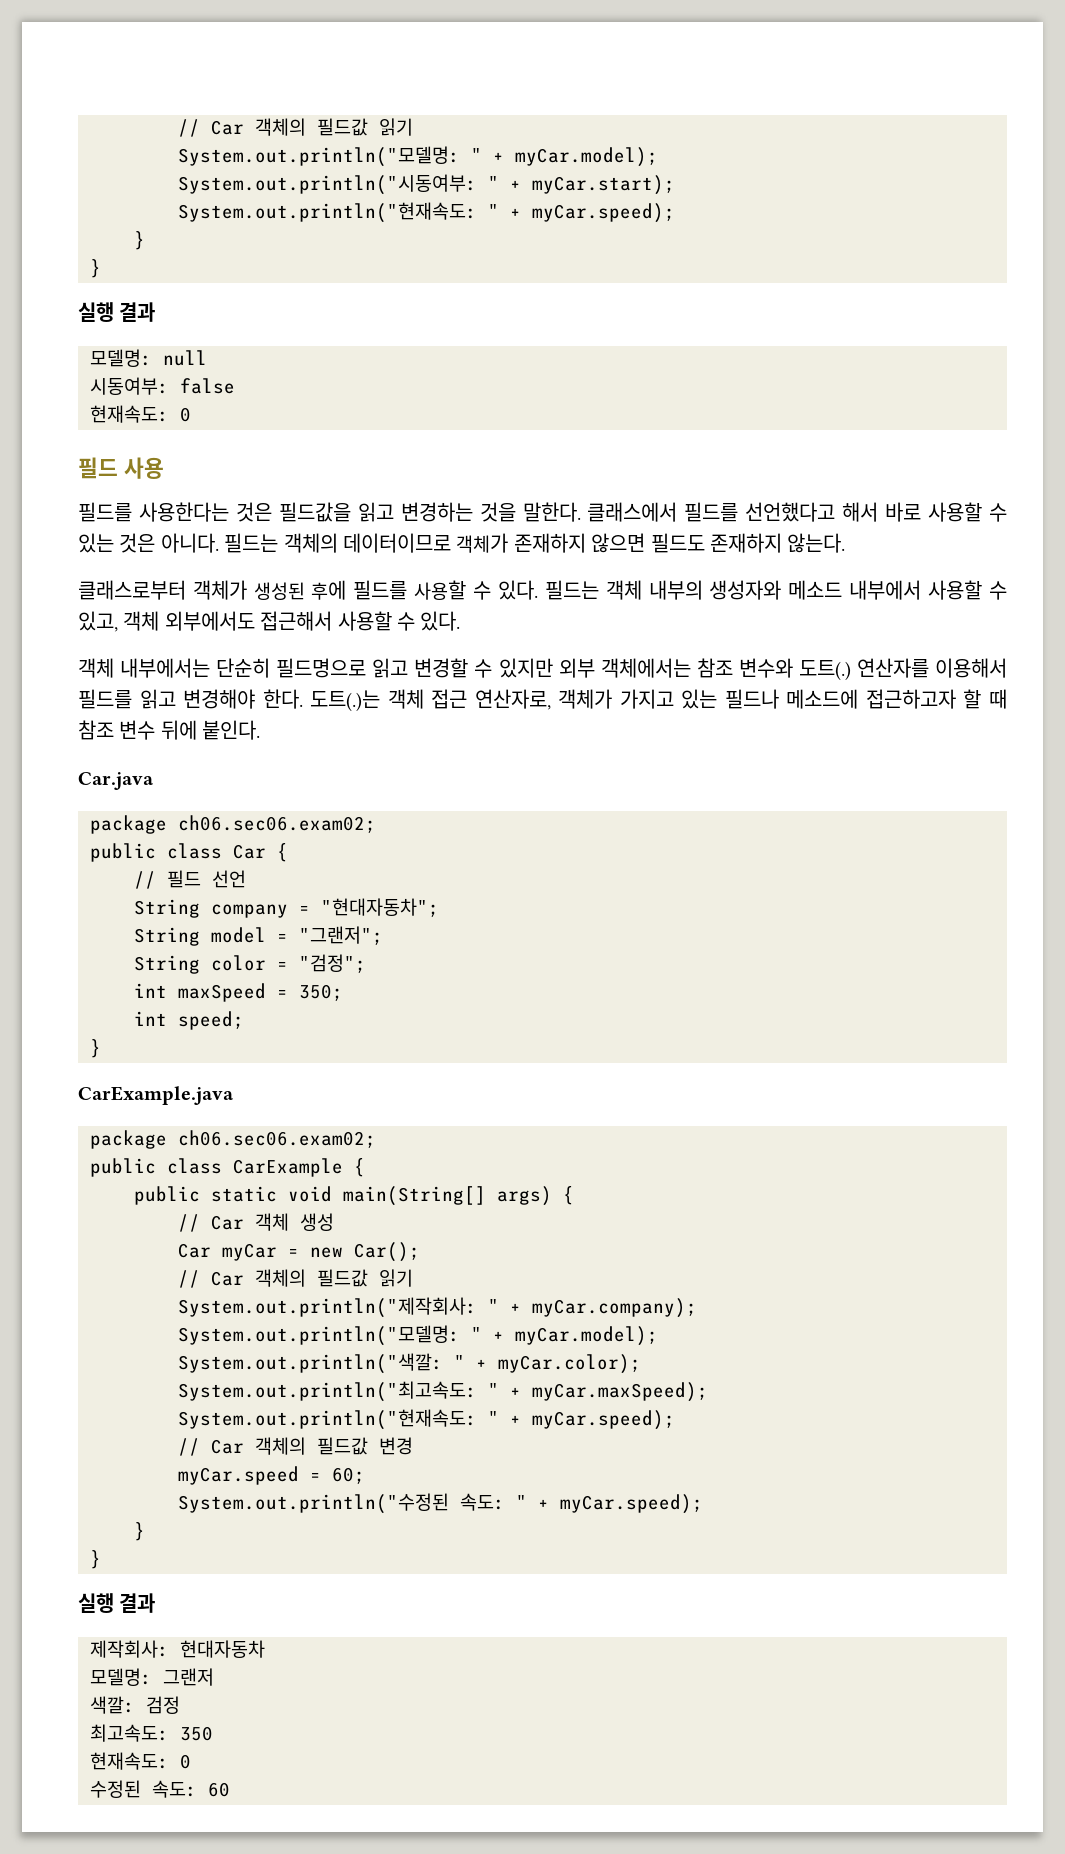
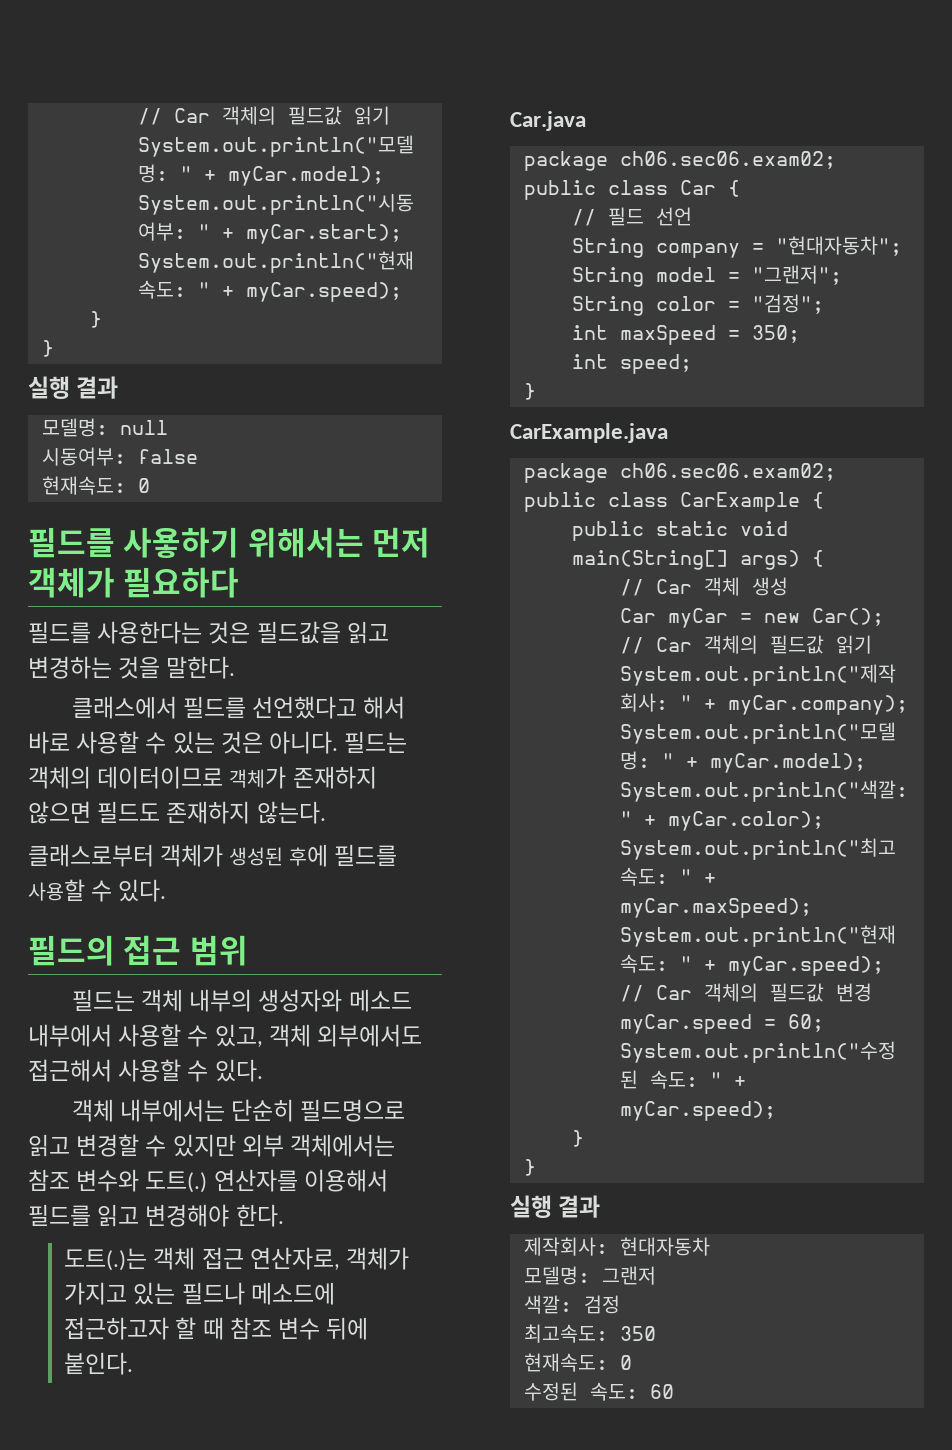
- 필드 사용
+ 필드를 사욯하기 위해서는 먼저 객체가 필요하다
- 필드를 사용한다는 것은 필드값을 읽고 변경하는 것을 말한다. 클래스에서 필드를 선언했다고 해서 바로 사용할 수 있는 것은 아니다.
+ 필드를 사용한다는 것은 필드값을 읽고 변경하는 것을 말한다.
+ 클래스에서 필드를 선언했다고 해서 바로 사용할 수 있는 것은 아니다.
- 클래스로부터 객체가 생성된 후에 필드를 사용할 수 있다. 필드는 객체 내부의 생성자와 메소드 내부에서 사용할 수 있고, 객체 외부에서도 접근해서 사용할 수 있다.
+ 클래스로부터 객체가 생성된 후에 필드를 사용할 수 있다.
+ 필드의 접근 범위
+ 필드는 객체 내부의 생성자와 메소드 내부에서 사용할 수 있고, 객체 외부에서도 접근해서 사용할 수 있다.
- 연산자를 이용해서 필드를 읽고 변경해야 한다. 도트(.)는 객체 접근 연산자로, 객체가 가지고 있는 필드나 메소드에 접근하고자 할 때 참조 변수 뒤에 붙인다.
+ 연산자를 이용해서 필드를 읽고 변경해야 한다.
+ 도트(.)는 객체 접근 연산자로, 객체가 가지고 있는 필드나 메소드에 접근하고자 할 때 참조 변수 뒤에 붙인다.

